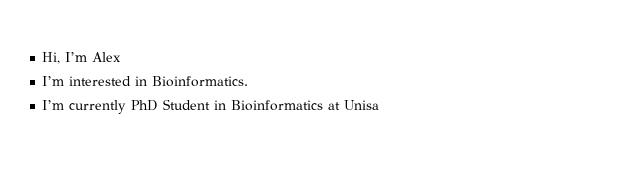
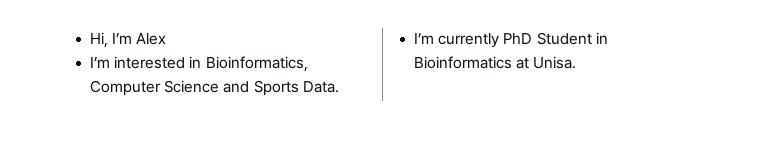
- I’m interested in Bioinformatics.
+ I’m interested in Bioinformatics, Computer Science and Sports Data.
- I’m currently PhD Student in Bioinformatics at Unisa
+ I’m currently PhD Student in Bioinformatics at Unisa.

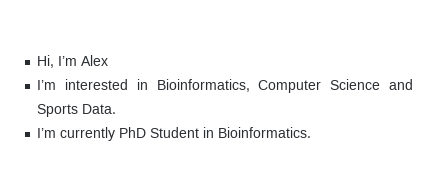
- I’m currently PhD Student in Bioinformatics at Unisa.
+ I’m currently PhD Student in Bioinformatics.

